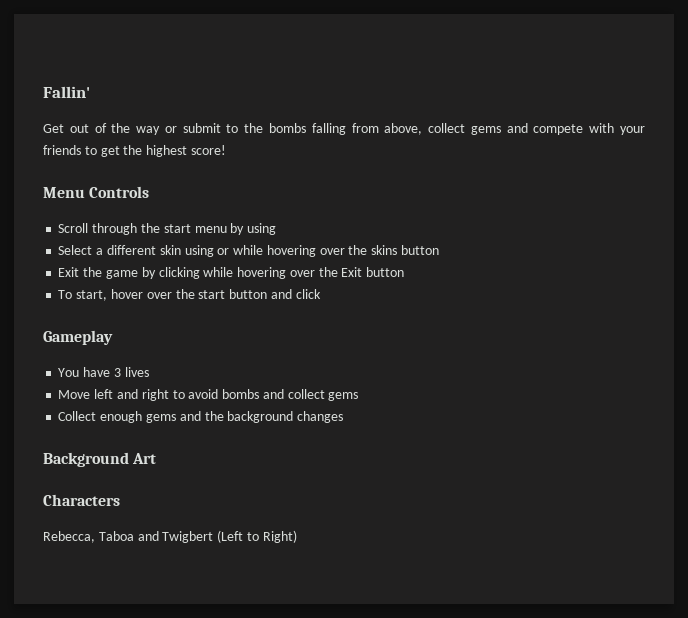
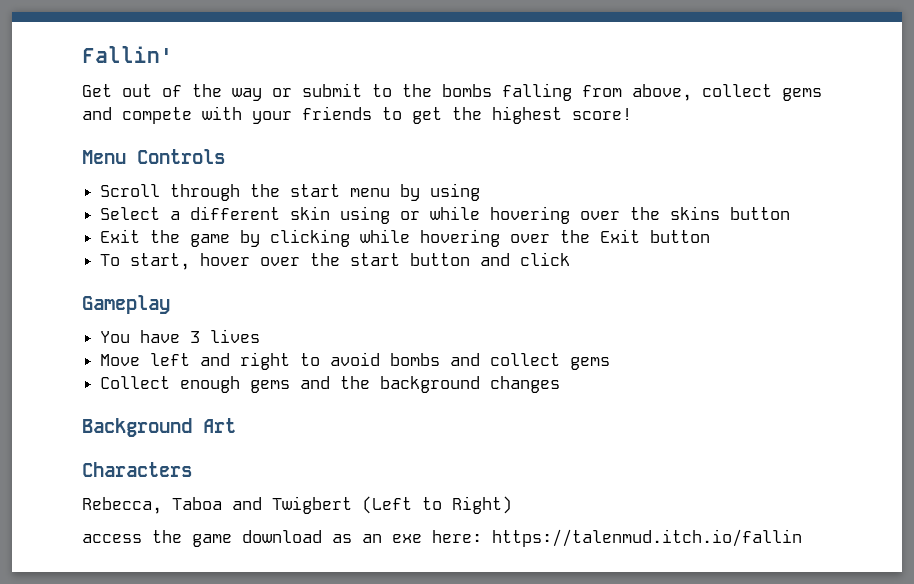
+ access the game download as an exe here: https://talenmud.itch.io/fallin

